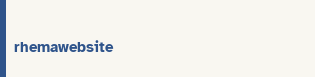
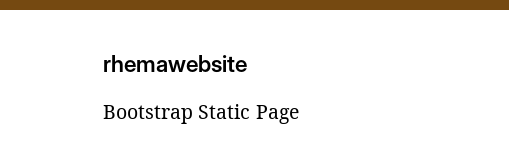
+ Bootstrap Static Page

